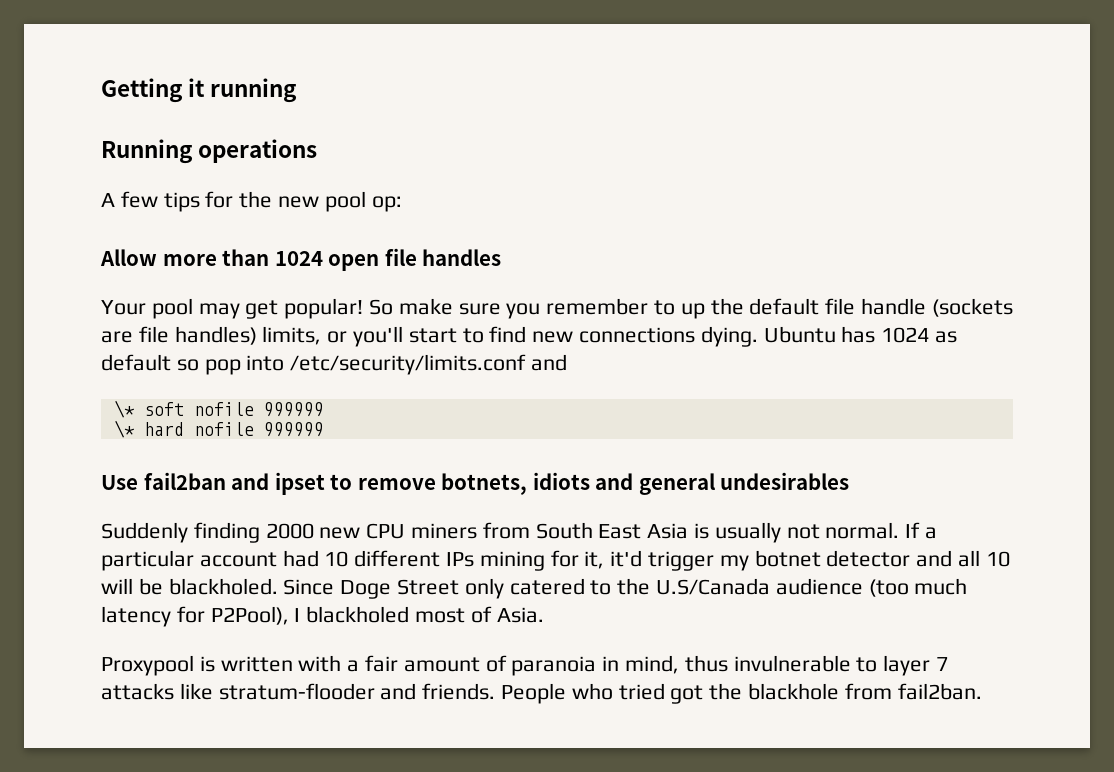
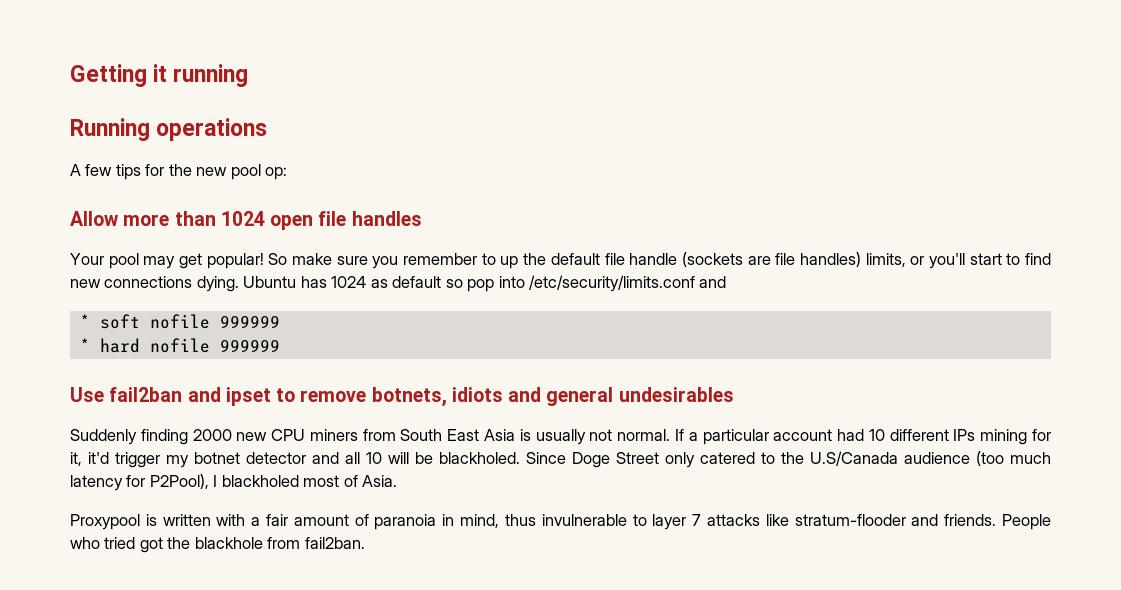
- \* soft nofile 999999
+ * soft nofile 999999
- \* hard nofile 999999
+ * hard nofile 999999

